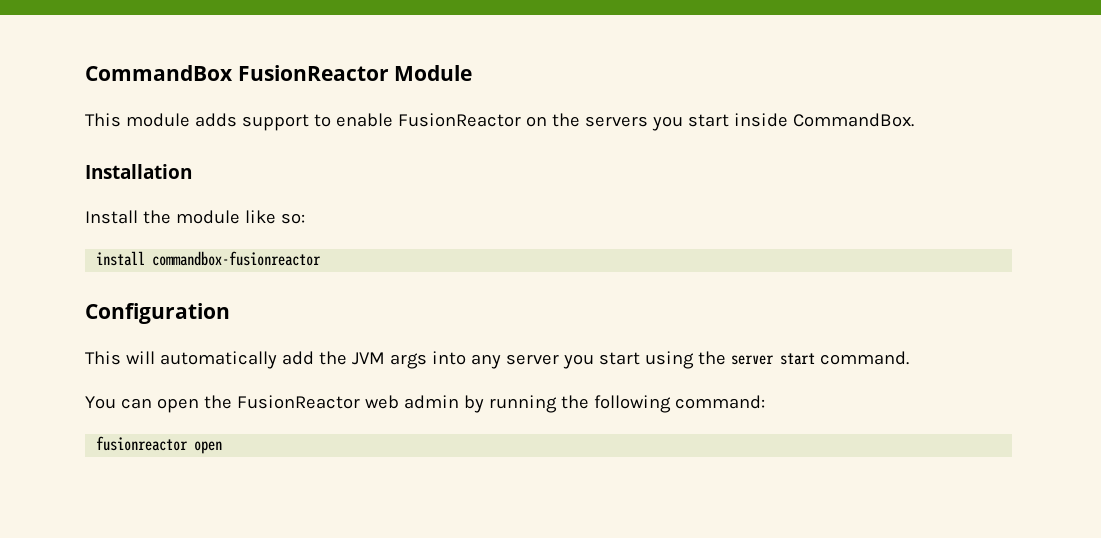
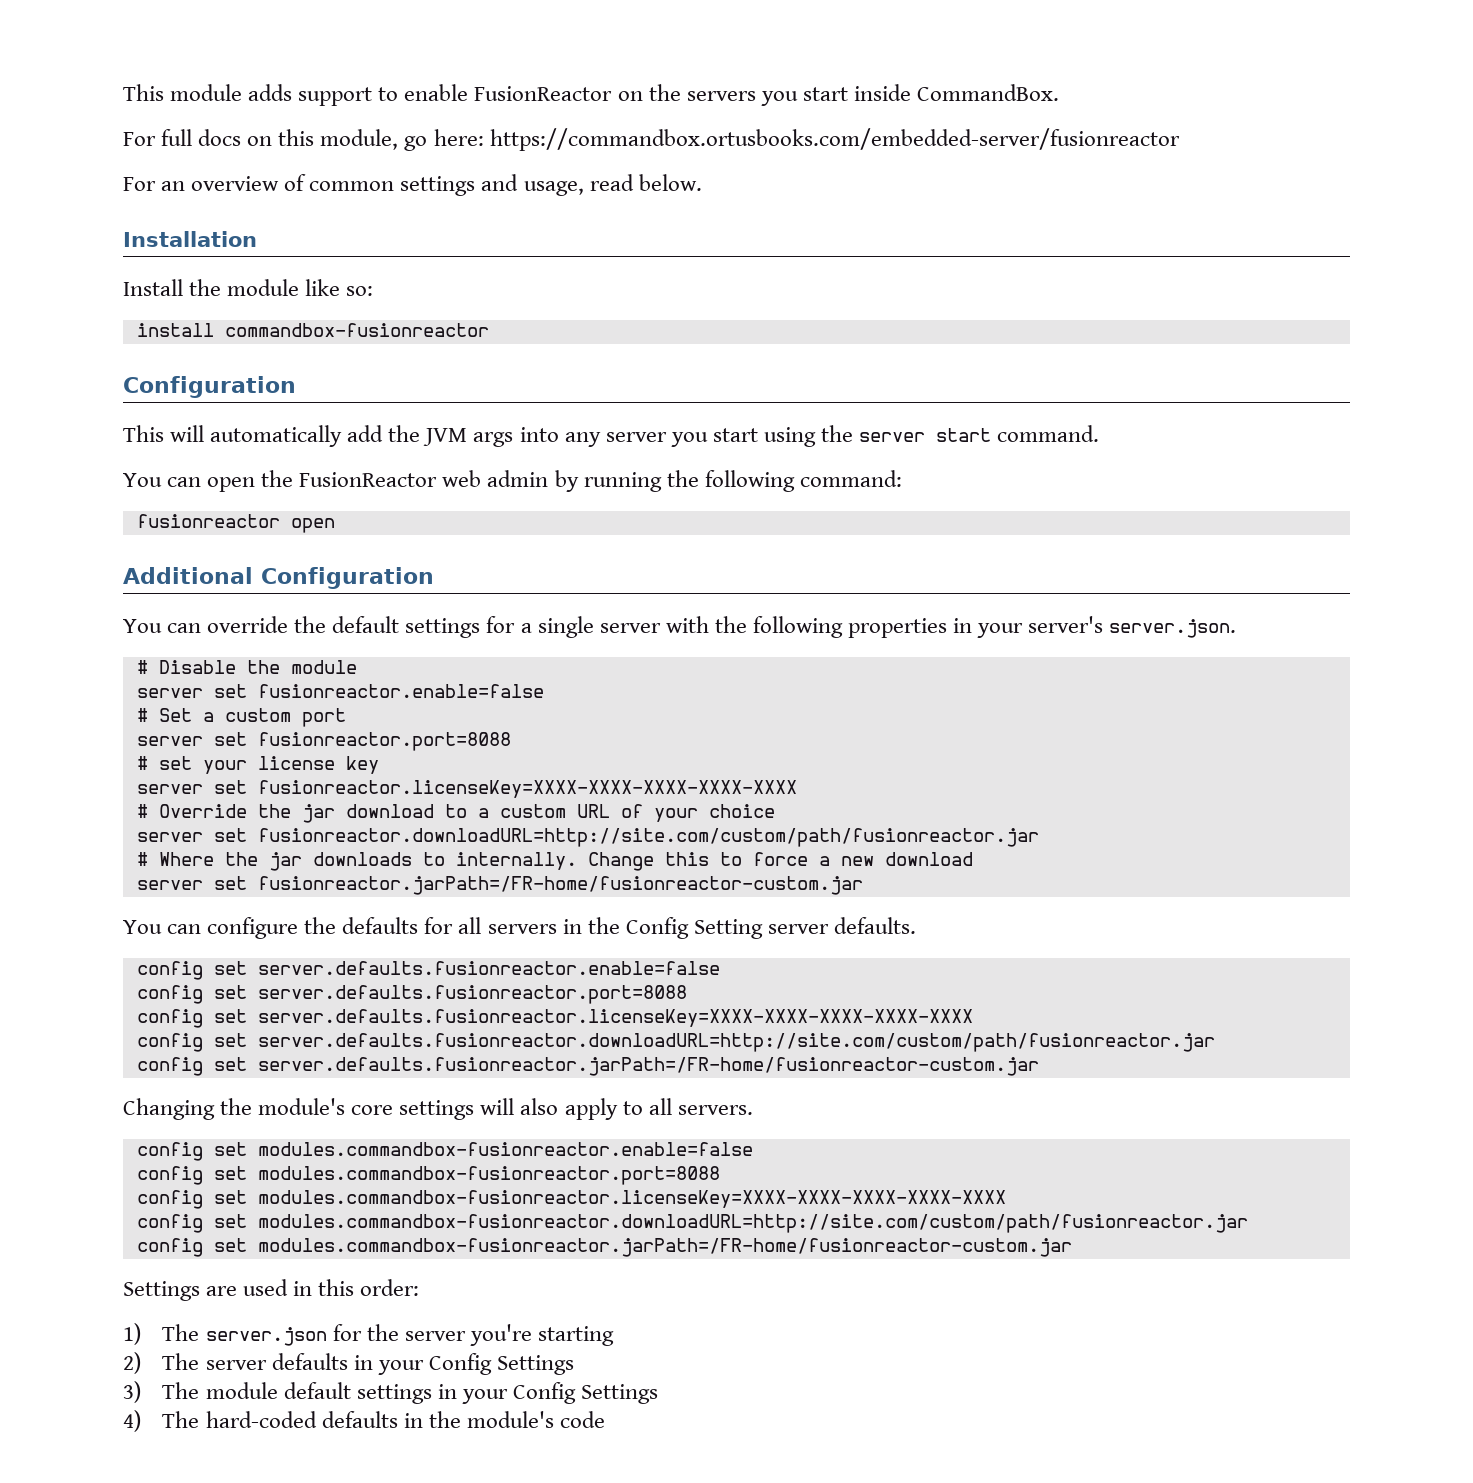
- CommandBox FusionReactor Module
+ For full docs on this module, go here: https://commandbox.ortusbooks.com/embedded-server/fusionreactor
+ For an overview of common settings and usage, read below.
+ Additional Configuration
+ You can override the default settings for a single server with the following properties in your server's server.json.
+ # Disable the module
+ server set fusionreactor.enable=false
+ # Set a custom port
+ server set fusionreactor.port=8088
+ # set your license key
+ server set fusionreactor.licenseKey=XXXX-XXXX-XXXX-XXXX-XXXX
+ # Override the jar download to a custom URL of your choice
+ server set fusionreactor.downloadURL=http://site.com/custom/path/fusionreactor.jar
+ # Where the jar downloads to internally. Change this to force a new download
+ server set fusionreactor.jarPath=/FR-home/fusionreactor-custom.jar
+ You can configure the defaults for all servers in the Config Setting server defaults.
+ config set server.defaults.fusionreactor.enable=false
+ config set server.defaults.fusionreactor.port=8088
+ config set server.defaults.fusionreactor.licenseKey=XXXX-XXXX-XXXX-XXXX-XXXX
+ config set server.defaults.fusionreactor.downloadURL=http://site.com/custom/path/fusionreactor.jar
+ config set server.defaults.fusionreactor.jarPath=/FR-home/fusionreactor-custom.jar
+ Changing the module's core settings will also apply to all servers.
+ config set modules.commandbox-fusionreactor.enable=false
+ config set modules.commandbox-fusionreactor.port=8088
+ config set modules.commandbox-fusionreactor.licenseKey=XXXX-XXXX-XXXX-XXXX-XXXX
+ config set modules.commandbox-fusionreactor.downloadURL=http://site.com/custom/path/fusionreactor.jar
+ config set modules.commandbox-fusionreactor.jarPath=/FR-home/fusionreactor-custom.jar
+ Settings are used in this order:
+ 1) The server.json for the server you're starting
+ 2) The server defaults in your Config Settings
+ 3) The module default settings in your Config Settings
+ 4) The hard-coded defaults in the module's code

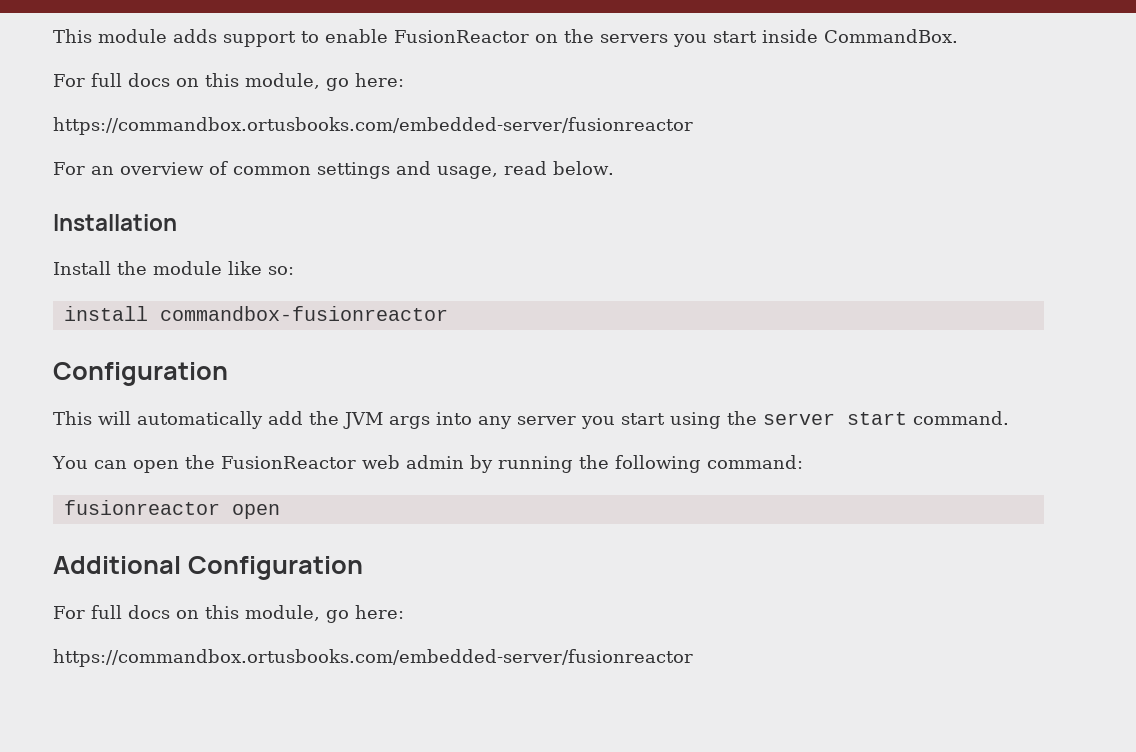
  This module adds support to enable FusionReactor on the servers you start inside CommandBox.
- For full docs on this module, go here: https://commandbox.ortusbooks.com/embedded-server/fusionreactor
+ For full docs on this module, go here:
+ https://commandbox.ortusbooks.com/embedded-server/fusionreactor
  Additional Configuration
- You can override the default settings for a single server with the following properties in your server's server.json.
- # Disable the module
- server set fusionreactor.enable=false
- # Set a custom port
- server set fusionreactor.port=8088
- # set your license key
- server set fusionreactor.licenseKey=XXXX-XXXX-XXXX-XXXX-XXXX
- # Override the jar download to a custom URL of your choice
- server set fusionreactor.downloadURL=http://site.com/custom/path/fusionreactor.jar
- # Where the jar downloads to internally. Change this to force a new download
- server set fusionreactor.jarPath=/FR-home/fusionreactor-custom.jar
- You can configure the defaults for all servers in the Config Setting server defaults.
- config set server.defaults.fusionreactor.enable=false
- config set server.defaults.fusionreactor.port=8088
- config set server.defaults.fusionreactor.licenseKey=XXXX-XXXX-XXXX-XXXX-XXXX
- config set server.defaults.fusionreactor.downloadURL=http://site.com/custom/path/fusionreactor.jar
- config set server.defaults.fusionreactor.jarPath=/FR-home/fusionreactor-custom.jar
- Changing the module's core settings will also apply to all servers.
- config set modules.commandbox-fusionreactor.enable=false
- config set modules.commandbox-fusionreactor.port=8088
- config set modules.commandbox-fusionreactor.licenseKey=XXXX-XXXX-XXXX-XXXX-XXXX
- config set modules.commandbox-fusionreactor.downloadURL=http://site.com/custom/path/fusionreactor.jar
- config set modules.commandbox-fusionreactor.jarPath=/FR-home/fusionreactor-custom.jar
- Settings are used in this order:
- 1) The server.json for the server you're starting
- 2) The server defaults in your Config Settings
- 3) The module default settings in your Config Settings
- 4) The hard-coded defaults in the module's code
+ For full docs on this module, go here:
+ https://commandbox.ortusbooks.com/embedded-server/fusionreactor

